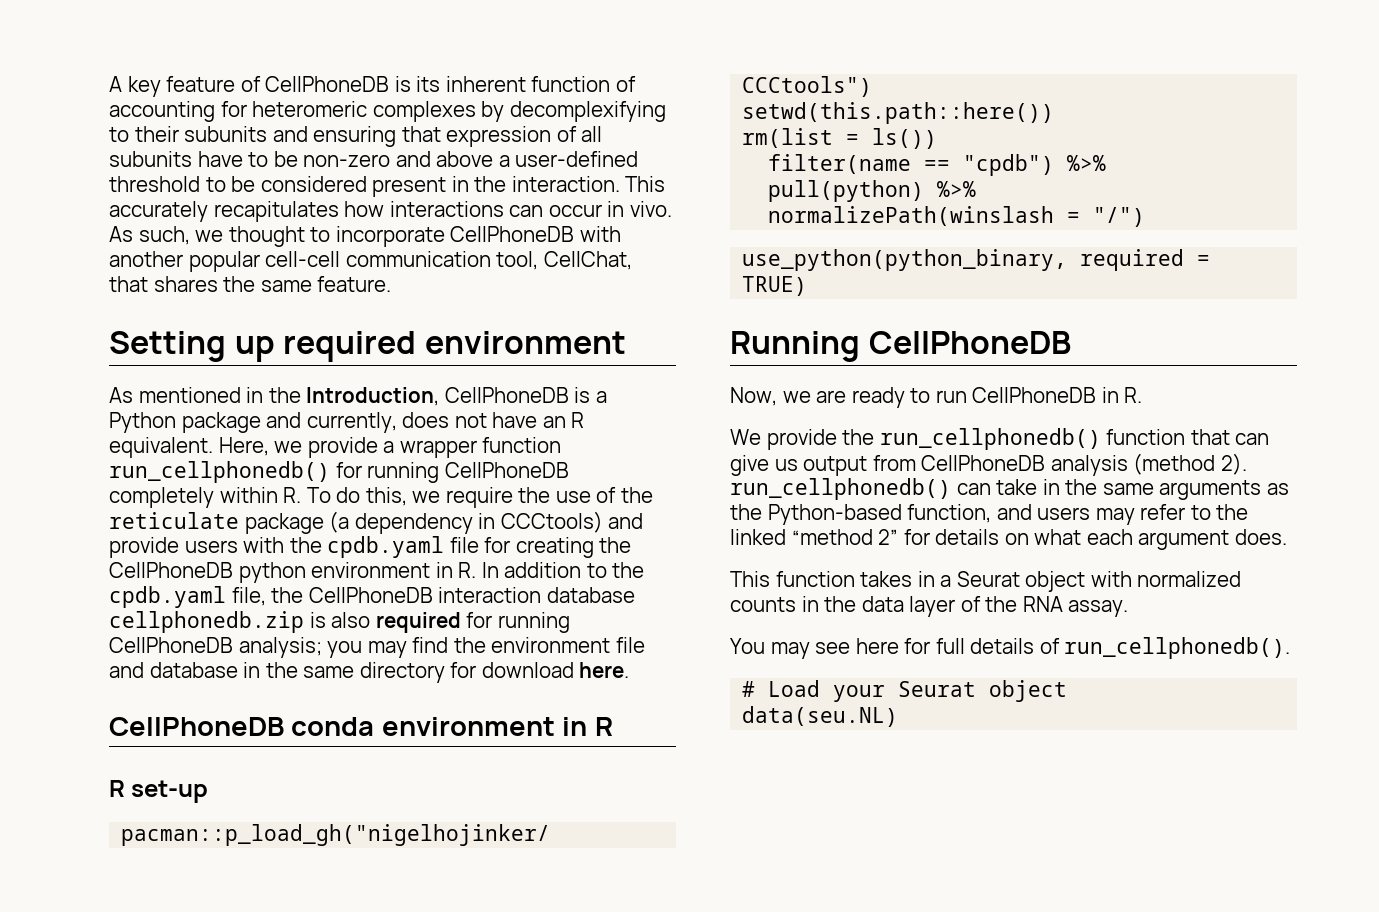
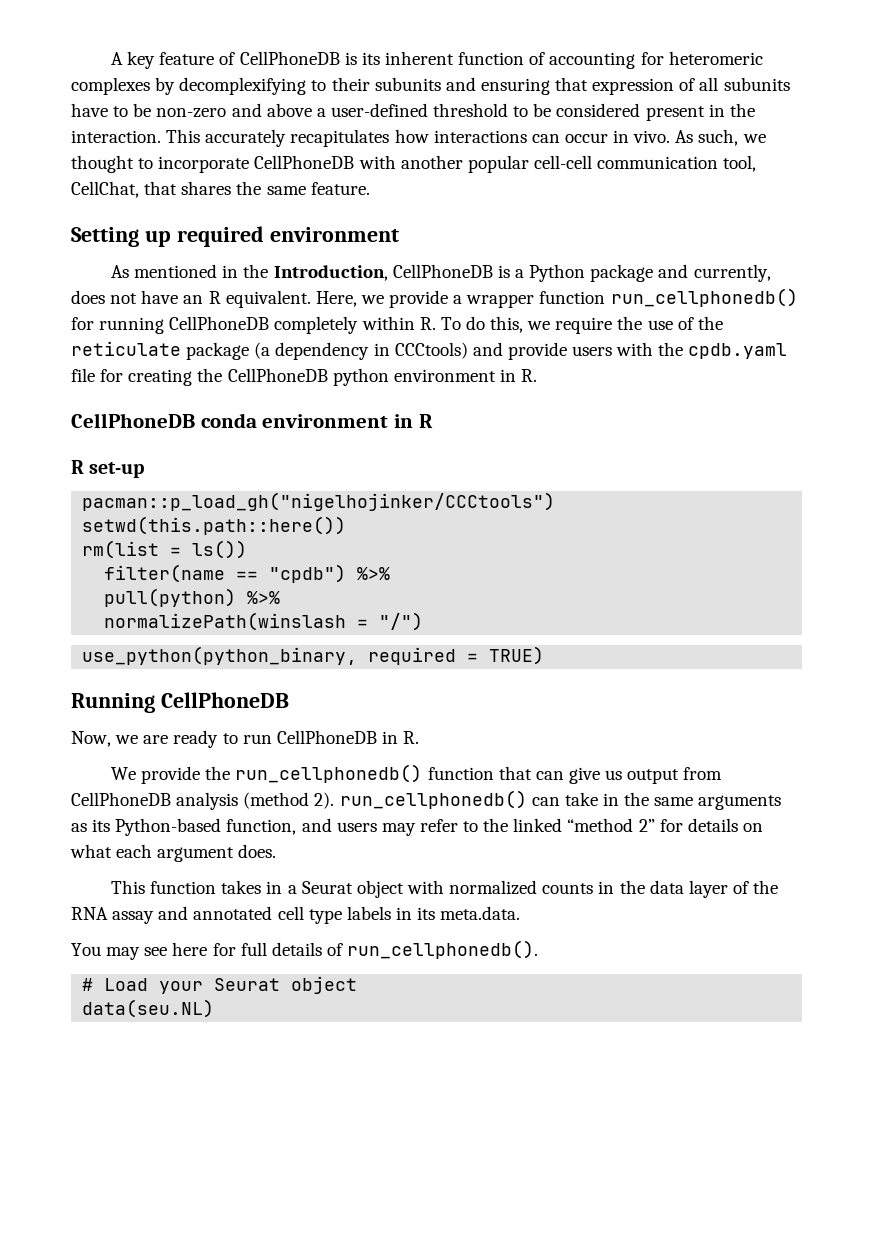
- Here, we provide a wrapper function run_cellphonedb() for running CellPhoneDB completely within R. To do this, we require the use of the reticulate package (a dependency in CCCtools) and provide users with the cpdb.yaml file for creating the CellPhoneDB python environment in R. In addition to the cpdb.yaml file, the CellPhoneDB interaction database cellphonedb.zip is also required for running CellPhoneDB analysis; you may find the environment file and database in the same directory for download here.
+ Here, we provide a wrapper function run_cellphonedb() for running CellPhoneDB completely within R. To do this, we require the use of the reticulate package (a dependency in CCCtools) and provide users with the cpdb.yaml file for creating the CellPhoneDB python environment in R.
- We provide the run_cellphonedb() function that can give us output from CellPhoneDB analysis (method 2). run_cellphonedb() can take in the same arguments as the Python-based function, and users may refer to the linked “method 2” for details on what each argument does.
+ We provide the run_cellphonedb() function that can give us output from CellPhoneDB analysis (method 2). run_cellphonedb() can take in the same arguments as its Python-based function, and users may refer to the linked “method 2” for details on what each argument does.
- This function takes in a Seurat object with normalized counts in the data layer of the RNA assay.
+ This function takes in a Seurat object with normalized counts in the data layer of the RNA assay and annotated cell type labels in its meta.data.

